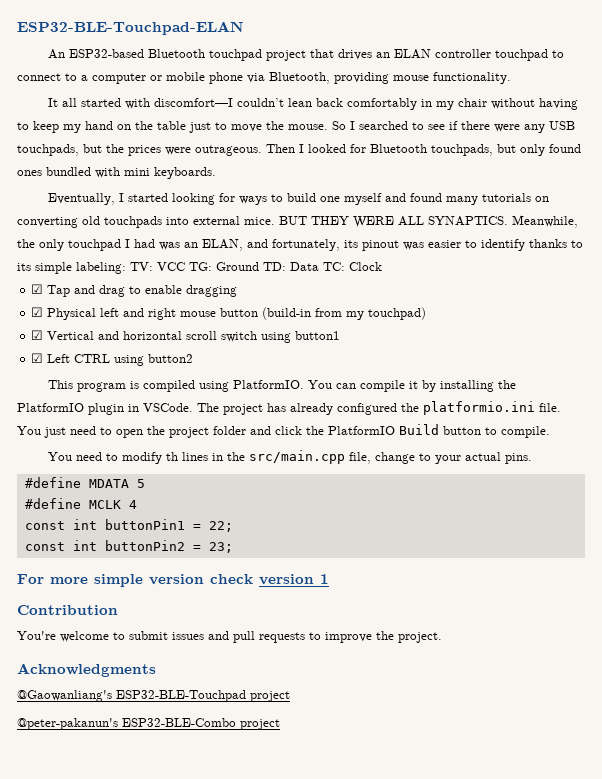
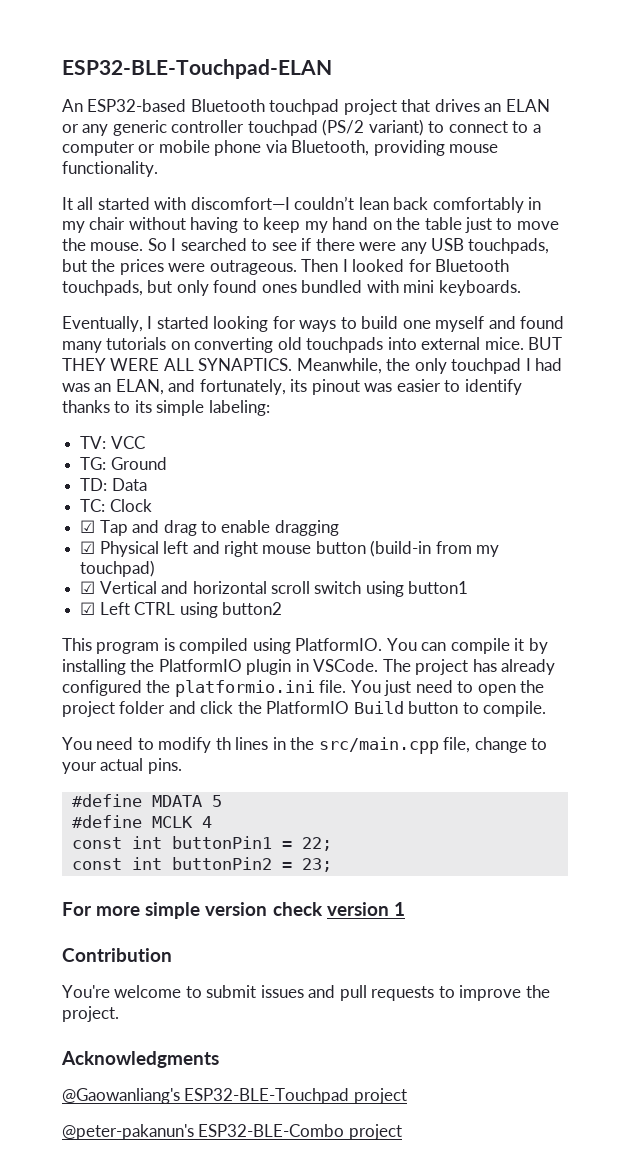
- An ESP32-based Bluetooth touchpad project that drives an ELAN controller touchpad to connect to a computer or mobile phone via Bluetooth, providing mouse functionality.
+ An ESP32-based Bluetooth touchpad project that drives an ELAN or any generic controller touchpad (PS/2 variant) to connect to a computer or mobile phone via Bluetooth, providing mouse functionality.
- Meanwhile, the only touchpad I had was an ELAN, and fortunately, its pinout was easier to identify thanks to its simple labeling: TV: VCC TG: Ground TD: Data TC: Clock
+ Meanwhile, the only touchpad I had was an ELAN, and fortunately, its pinout was easier to identify thanks to its simple labeling:
+ TV: VCC
+ TG: Ground
+ TD: Data
+ TC: Clock

